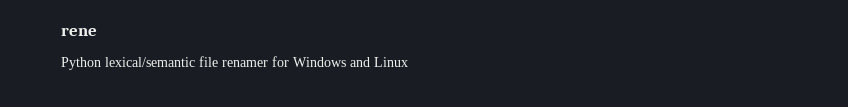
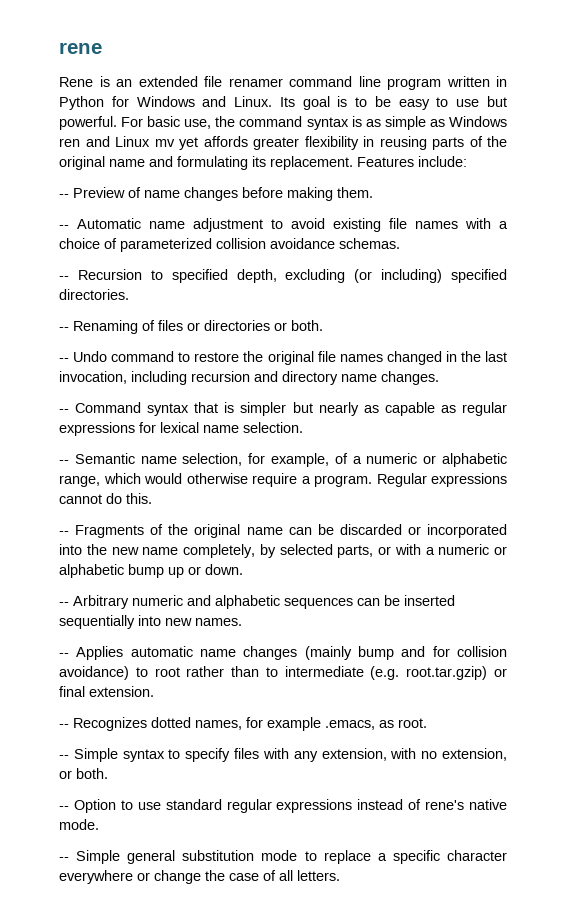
- Python lexical/semantic file renamer for Windows and Linux
+ Rene is an extended file renamer command line program written in Python for Windows and Linux. Its goal is to be easy to use but powerful. For basic use, the command syntax is as simple as Windows ren and Linux mv yet affords greater flexibility in reusing parts of the original name and formulating its replacement. Features include:
+ -- Preview of name changes before making them.
+ -- Automatic name adjustment to avoid existing file names with a choice of parameterized collision avoidance schemas.
+ -- Recursion to specified depth, excluding (or including) specified directories.
+ -- Renaming of files or directories or both.
+ -- Undo command to restore the original file names changed in the last invocation, including recursion and directory name changes.
+ -- Command syntax that is simpler but nearly as capable as regular expressions for lexical name selection.
+ -- Semantic name selection, for example, of a numeric or alphabetic range, which would otherwise require a program. Regular expressions cannot do this.
+ -- Fragments of the original name can be discarded or incorporated into the new name completely, by selected parts, or with a numeric or alphabetic bump up or down.
+ -- Arbitrary numeric and alphabetic sequences can be inserted sequentially into new names.
+ -- Applies automatic name changes (mainly bump and for collision avoidance) to root rather than to intermediate (e.g. root.tar.gzip) or final extension.
+ -- Recognizes dotted names, for example .emacs, as root.
+ -- Simple syntax to specify files with any extension, with no extension, or both.
+ -- Option to use standard regular expressions instead of rene's native mode.
+ -- Simple general substitution mode to replace a specific character everywhere or change the case of all letters.

